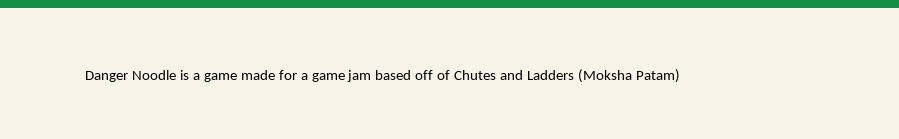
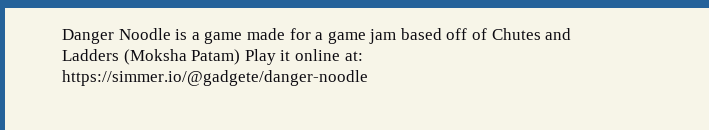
- Danger Noodle is a game made for a game jam based off of Chutes and Ladders (Moksha Patam)
+ Danger Noodle is a game made for a game jam based off of Chutes and Ladders (Moksha Patam) Play it online at: https://simmer.io/@gadgete/danger-noodle

